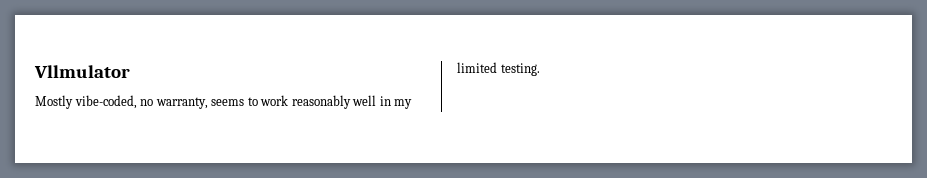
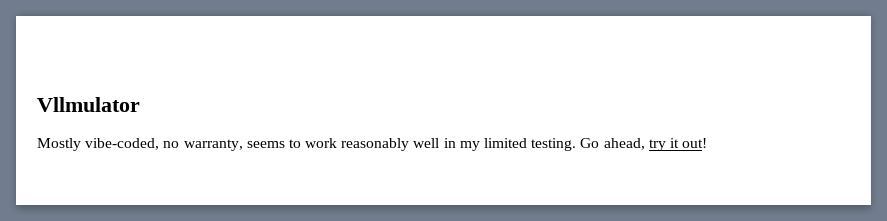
+ Go ahead, try it out!

